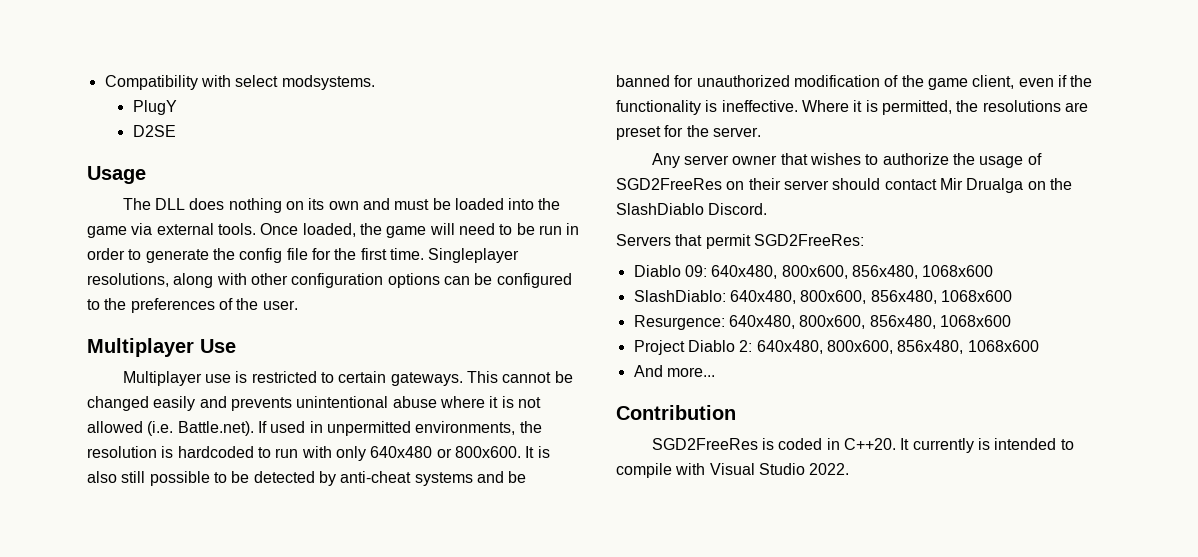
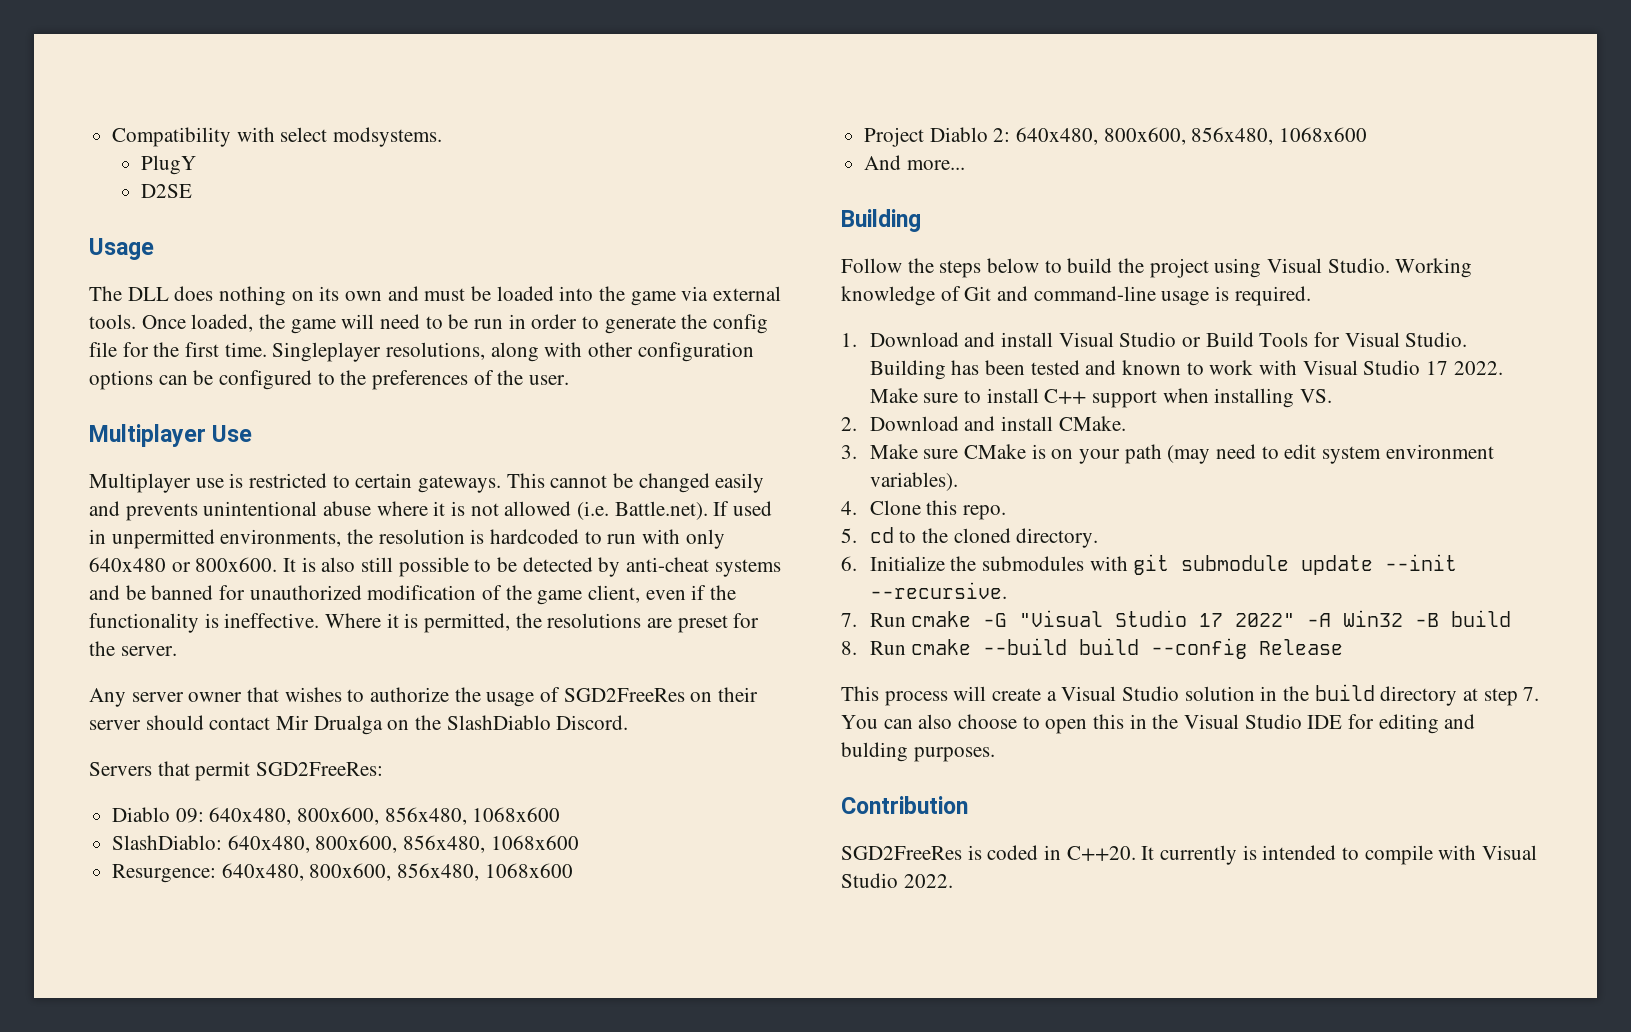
  And more...
+ Building
+ Follow the steps below to build the project using Visual Studio. Working knowledge of Git and command-line usage is required.
+ 1. Download and install Visual Studio or Build Tools for Visual Studio. Building has been tested and known to work with Visual Studio 17 2022. Make sure to install C++ support when installing VS.
+ 2. Download and install CMake.
+ 3. Make sure CMake is on your path (may need to edit system environment variables).
+ 4. Clone this repo.
+ 5. cd to the cloned directory.
+ 6. Initialize the submodules with git submodule update --init --recursive.
+ 7. Run cmake -G "Visual Studio 17 2022" -A Win32 -B build
+ 8. Run cmake --build build --config Release
+ This process will create a Visual Studio solution in the build directory at step 7. You can also choose to open this in the Visual Studio IDE for editing and bulding purposes.

